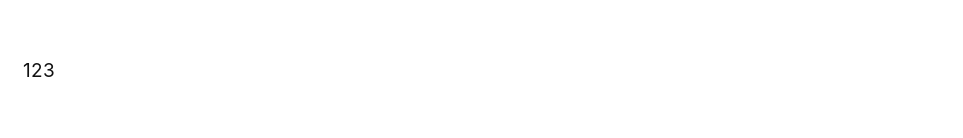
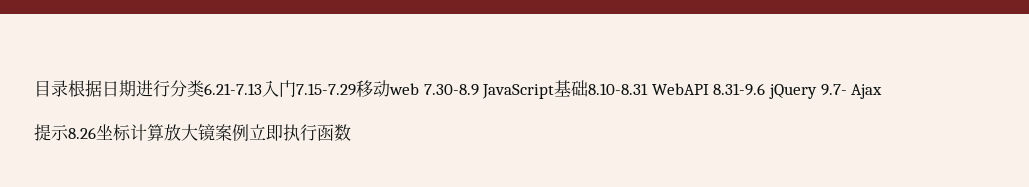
- 123
+ 目录根据日期进行分类6.21-7.13入门7.15-7.29移动web 7.30-8.9 JavaScript基础8.10-8.31 WebAPI 8.31-9.6 jQuery 9.7- Ajax
+ 提示8.26坐标计算放大镜案例立即执行函数

